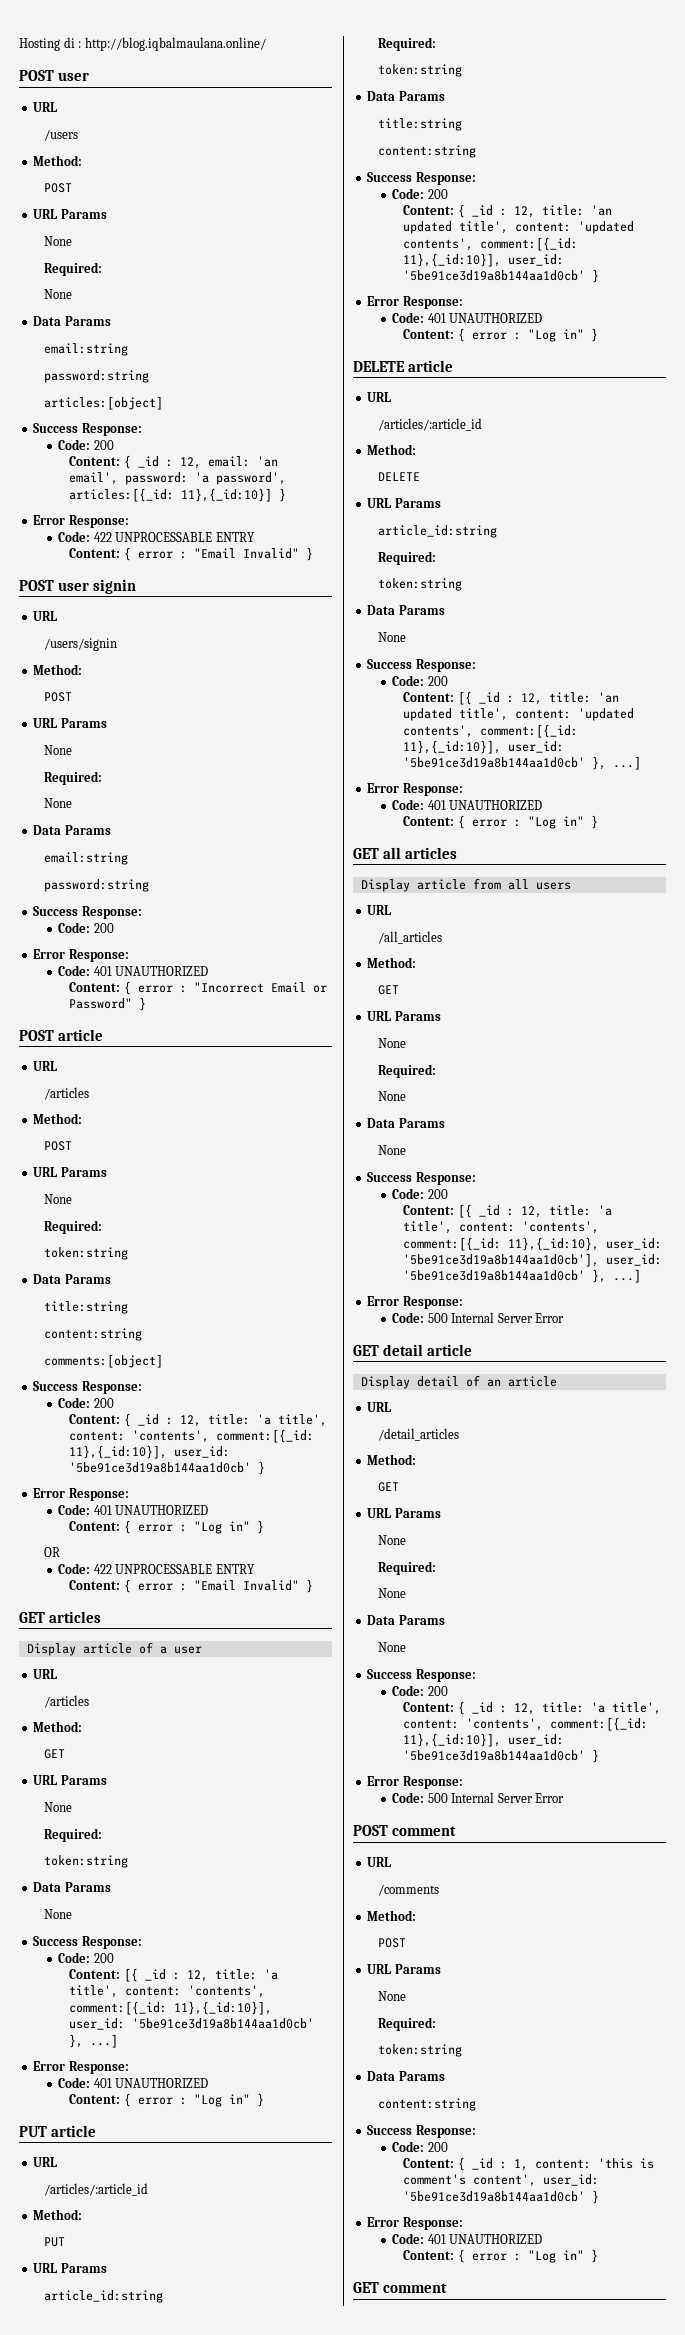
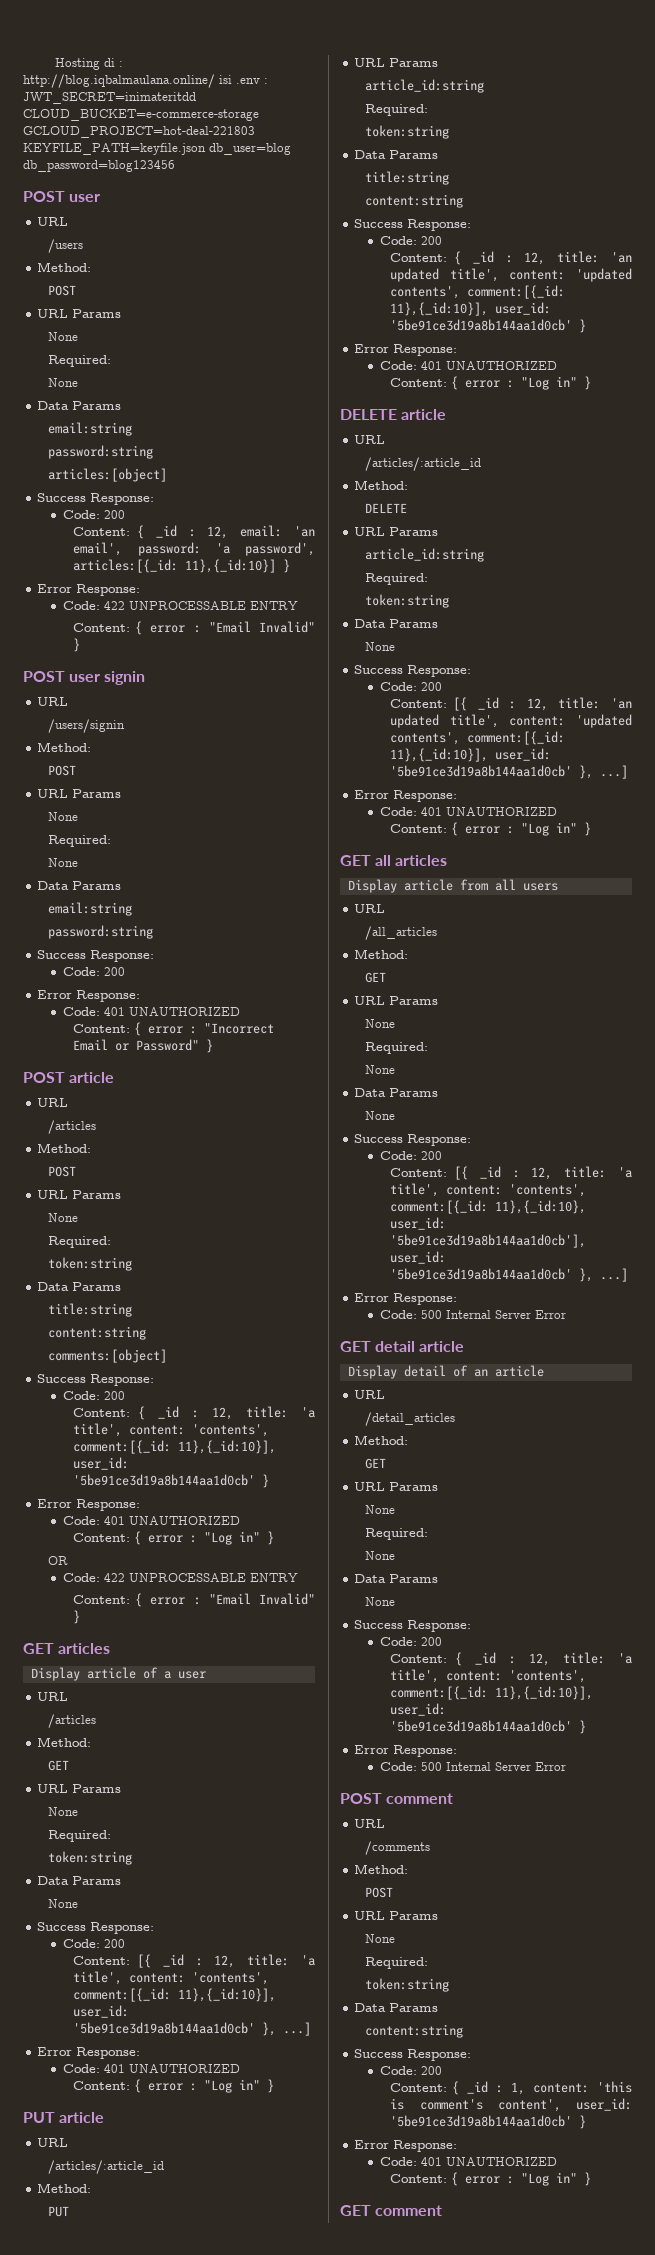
- Hosting di : http://blog.iqbalmaulana.online/
+ Hosting di : http://blog.iqbalmaulana.online/ isi .env : JWT_SECRET=inimateritdd CLOUD_BUCKET=e-commerce-storage GCLOUD_PROJECT=hot-deal-221803 KEYFILE_PATH=keyfile.json db_user=blog db_password=blog123456

